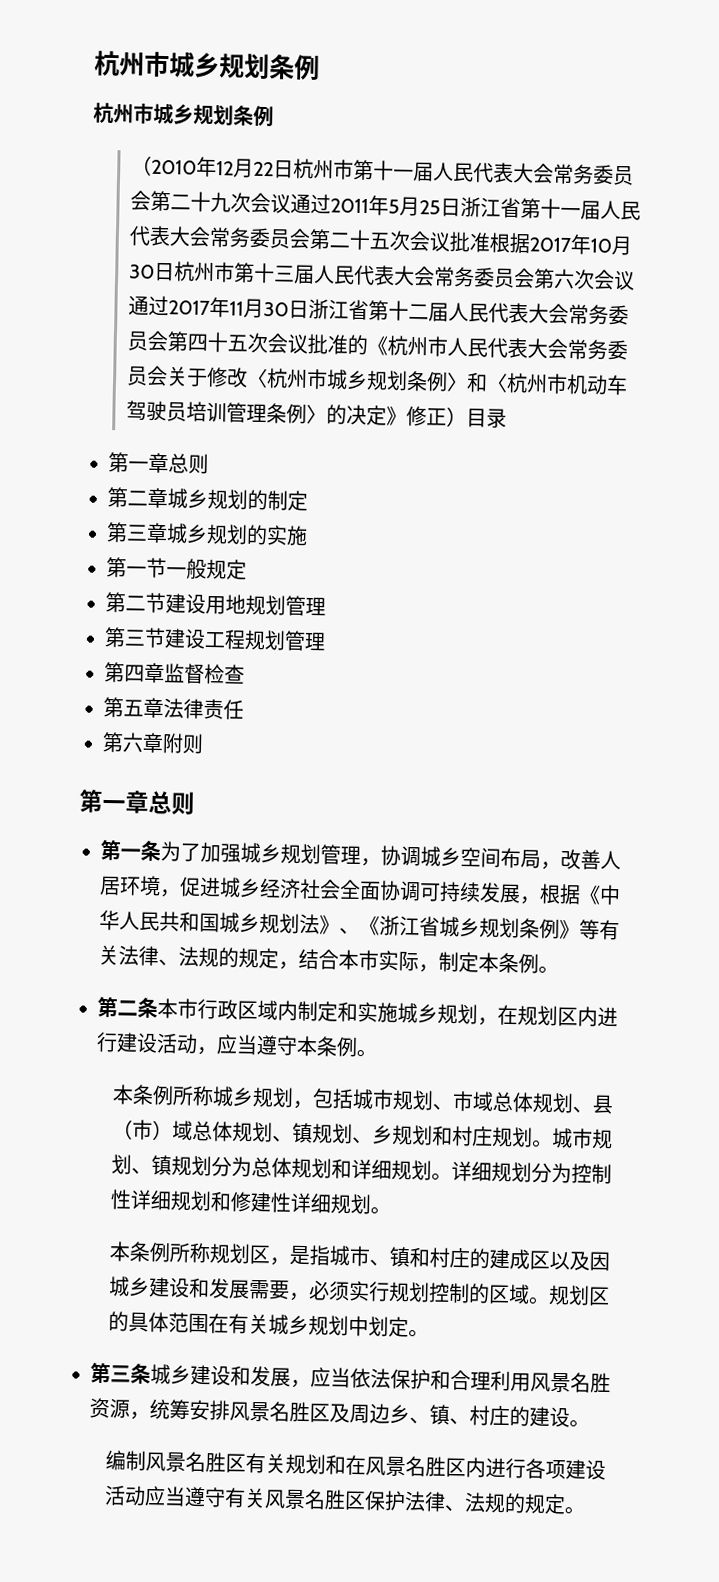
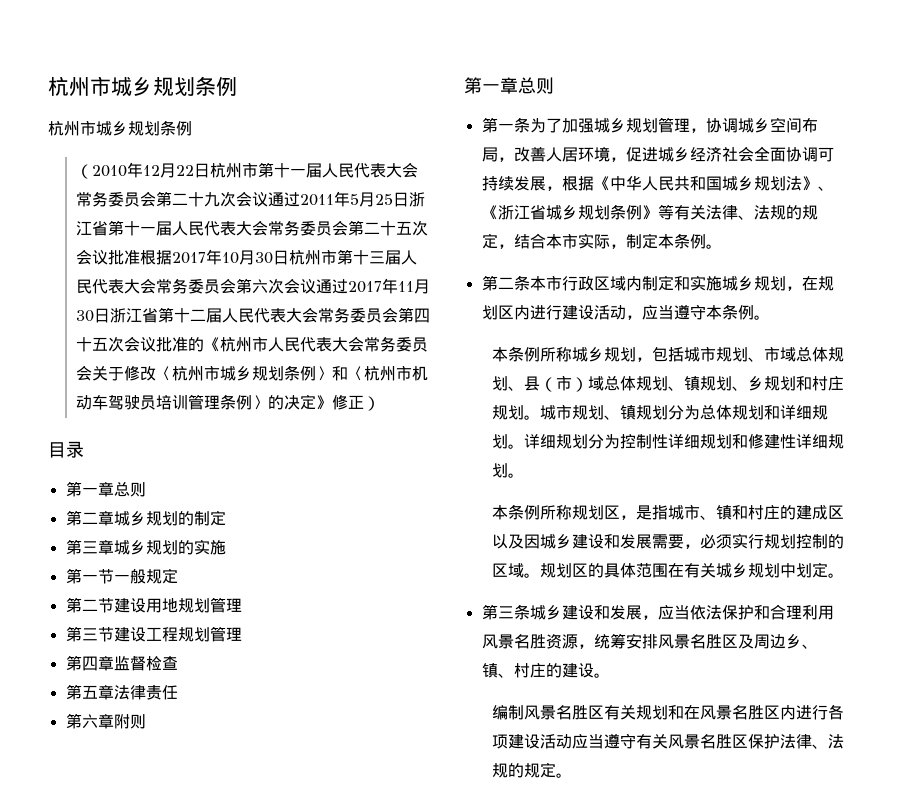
- （2010年12月22日杭州市第十一届人民代表大会常务委员会第二十九次会议通过2011年5月25日浙江省第十一届人民代表大会常务委员会第二十五次会议批准根据2017年10月30日杭州市第十三届人民代表大会常务委员会第六次会议通过2017年11月30日浙江省第十二届人民代表大会常务委员会第四十五次会议批准的《杭州市人民代表大会常务委员会关于修改〈杭州市城乡规划条例〉和〈杭州市机动车驾驶员培训管理条例〉的决定》修正）目录
+ （2010年12月22日杭州市第十一届人民代表大会常务委员会第二十九次会议通过2011年5月25日浙江省第十一届人民代表大会常务委员会第二十五次会议批准根据2017年10月30日杭州市第十三届人民代表大会常务委员会第六次会议通过2017年11月30日浙江省第十二届人民代表大会常务委员会第四十五次会议批准的《杭州市人民代表大会常务委员会关于修改〈杭州市城乡规划条例〉和〈杭州市机动车驾驶员培训管理条例〉的决定》修正）
+ 目录

